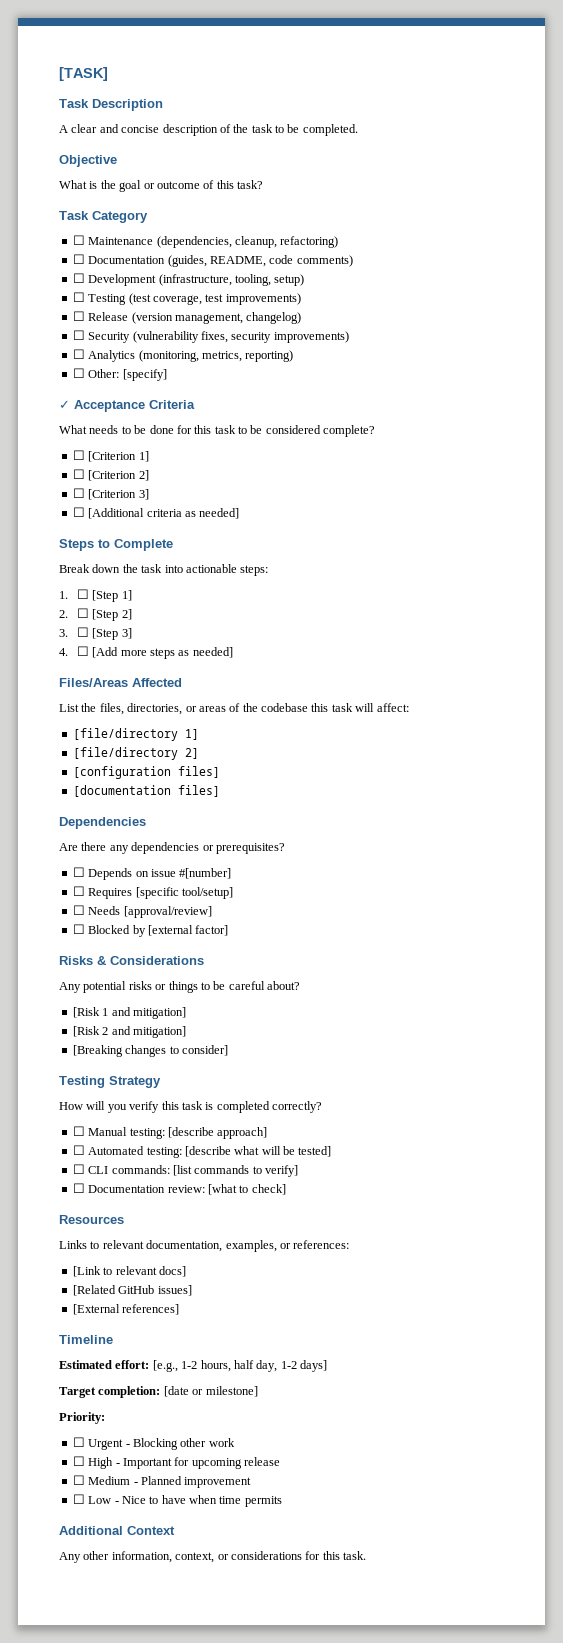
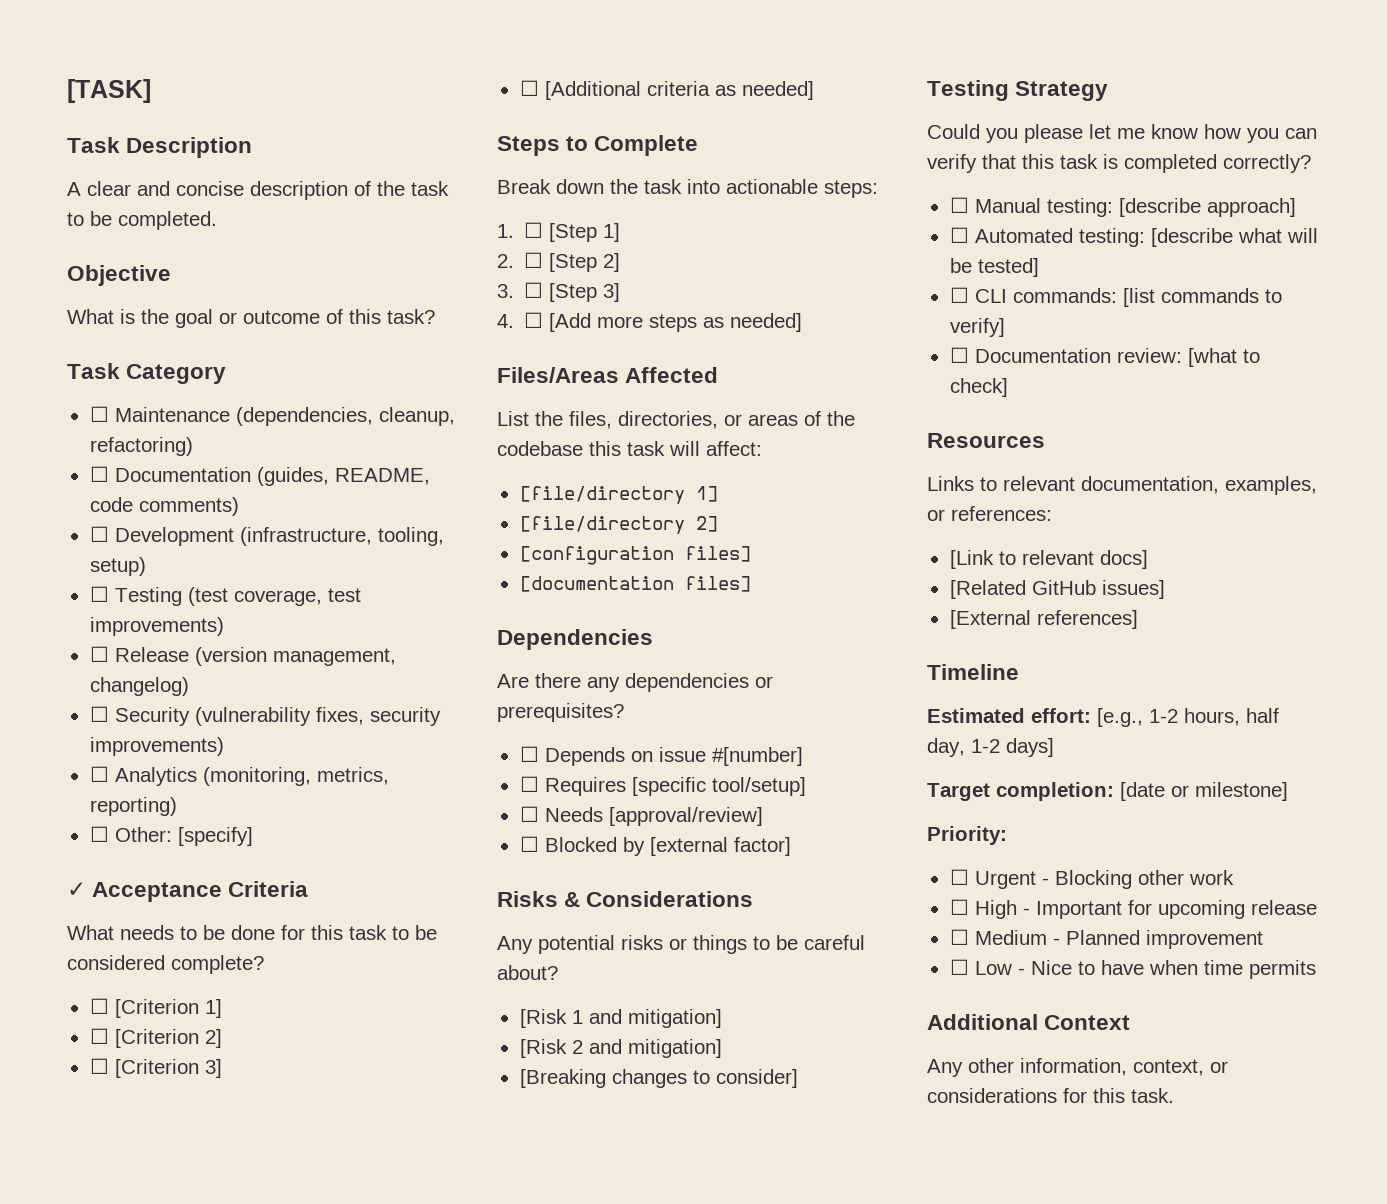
- How will you verify this task is completed correctly?
+ Could you please let me know how you can verify that this task is completed correctly?

